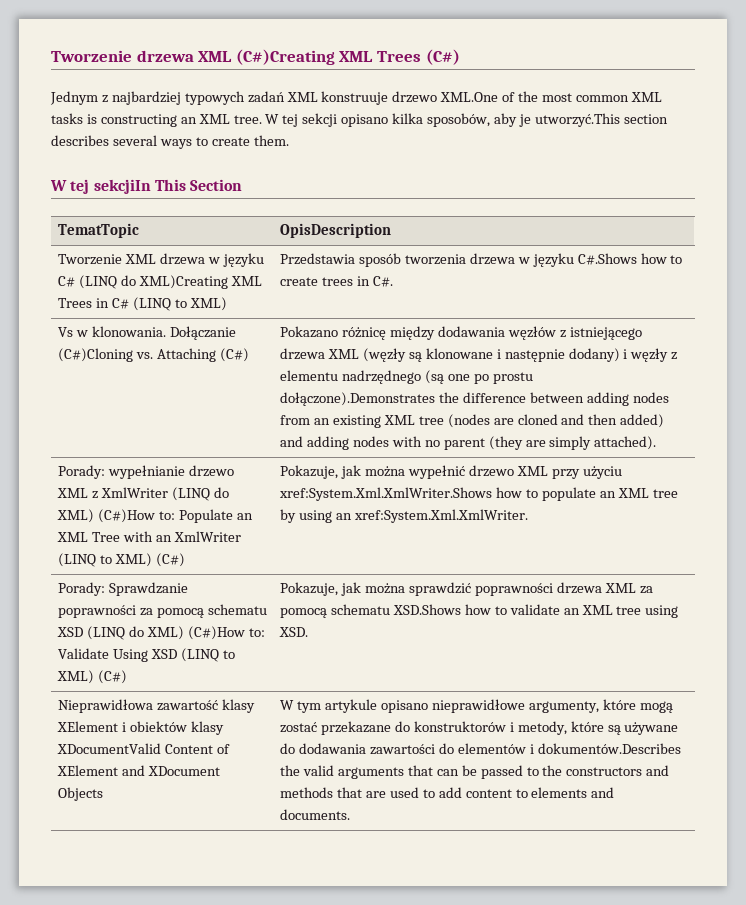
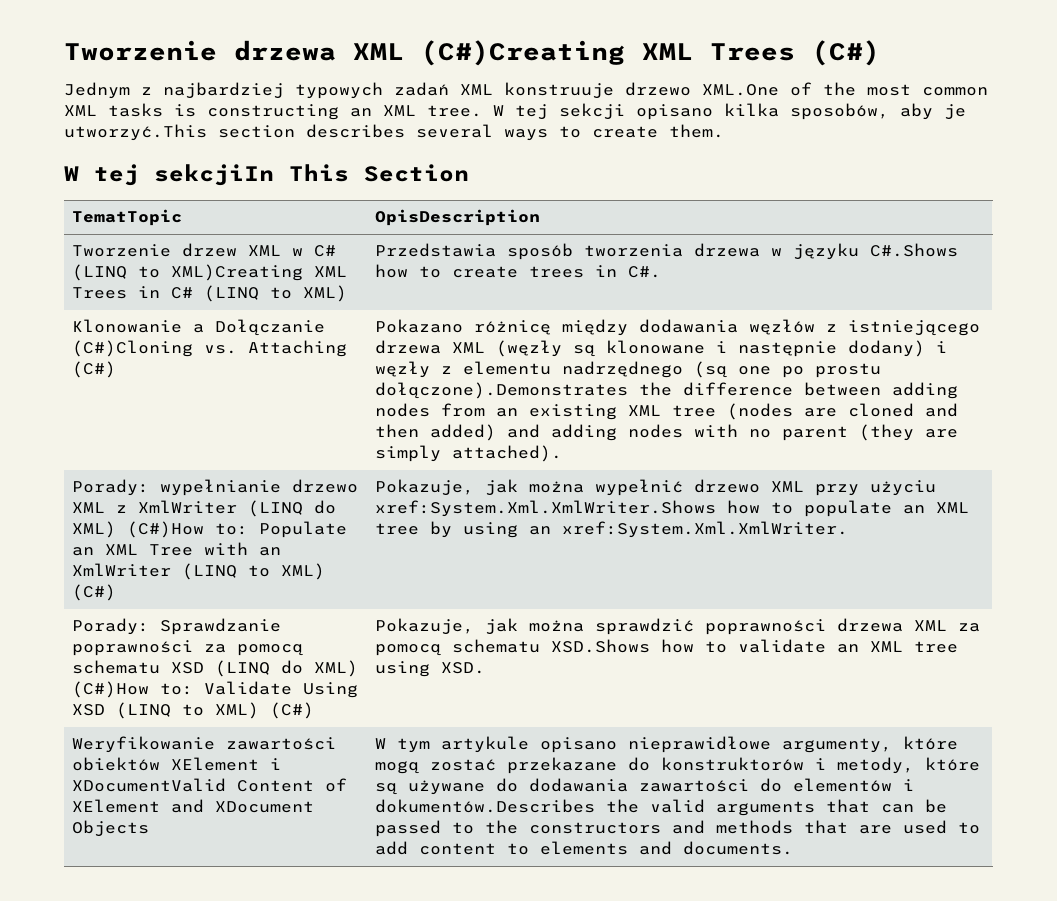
- Tworzenie XML drzewa w języku C# (LINQ do XML)Creating XML Trees in C# (LINQ to XML) | Przedstawia sposób tworzenia drzewa w języku C#.Shows how to create trees in C#.
+ Tworzenie drzew XML w C# (LINQ to XML)Creating XML Trees in C# (LINQ to XML) | Przedstawia sposób tworzenia drzewa w języku C#.Shows how to create trees in C#.
- Vs w klonowania. Dołączanie (C#)Cloning vs. Attaching (C#)
+ Klonowanie a Dołączanie (C#)Cloning vs. Attaching (C#)
- Nieprawidłowa zawartość klasy XElement i obiektów klasy XDocumentValid Content of XElement and XDocument Objects
+ Weryfikowanie zawartości obiektów XElement i XDocumentValid Content of XElement and XDocument Objects

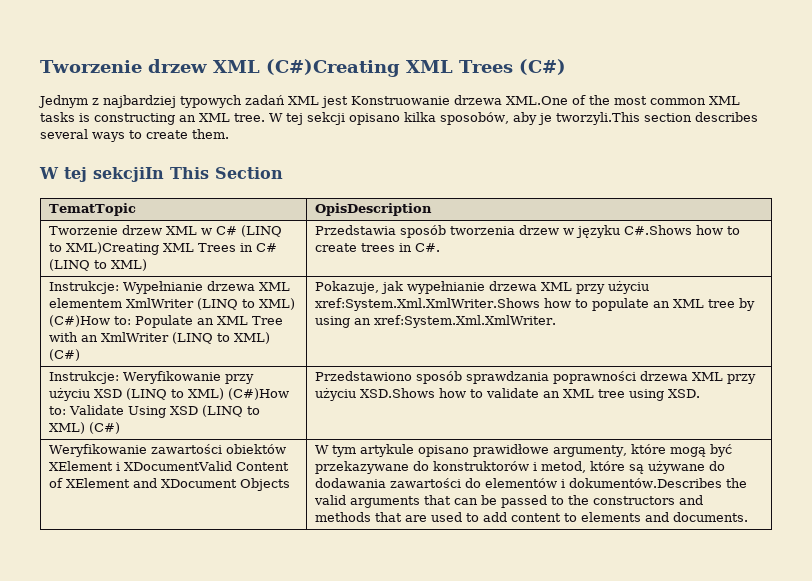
- Tworzenie drzewa XML (C#)Creating XML Trees (C#)
+ Tworzenie drzew XML (C#)Creating XML Trees (C#)
- Jednym z najbardziej typowych zadań XML konstruuje drzewo XML.One of the most common XML tasks is constructing an XML tree.
+ Jednym z najbardziej typowych zadań XML jest Konstruowanie drzewa XML.One of the most common XML tasks is constructing an XML tree.
- W tej sekcji opisano kilka sposobów, aby je utworzyć.This section describes several ways to create them.
+ W tej sekcji opisano kilka sposobów, aby je tworzyli.This section describes several ways to create them.
- Tworzenie drzew XML w C# (LINQ to XML)Creating XML Trees in C# (LINQ to XML) | Przedstawia sposób tworzenia drzewa w języku C#.Shows how to create trees in C#.
+ Tworzenie drzew XML w C# (LINQ to XML)Creating XML Trees in C# (LINQ to XML) | Przedstawia sposób tworzenia drzew w języku C#.Shows how to create trees in C#.
- Klonowanie a Dołączanie (C#)Cloning vs. Attaching (C#) | Pokazano różnicę między dodawania węzłów z istniejącego drzewa XML (węzły są klonowane i następnie dodany) i węzły z elementu nadrzędnego (są one po prostu dołączone).Demonstrates the difference between adding nodes from an existing XML tree (nodes are cloned and then added) and adding nodes with no parent (they are simply attached).
- Porady: wypełnianie drzewo XML z XmlWriter (LINQ do XML) (C#)How to: Populate an XML Tree with an XmlWriter (LINQ to XML) (C#)
+ Instrukcje: Wypełnianie drzewa XML elementem XmlWriter (LINQ to XML) (C#)How to: Populate an XML Tree with an XmlWriter (LINQ to XML) (C#)
- Pokazuje, jak można wypełnić drzewo XML przy użyciu xref:System.Xml.XmlWriter.Shows how to populate an XML tree by using an xref:System.Xml.XmlWriter.
+ Pokazuje, jak wypełnianie drzewa XML przy użyciu xref:System.Xml.XmlWriter.Shows how to populate an XML tree by using an xref:System.Xml.XmlWriter.
- Porady: Sprawdzanie poprawności za pomocą schematu XSD (LINQ do XML) (C#)How to: Validate Using XSD (LINQ to XML) (C#) | Pokazuje, jak można sprawdzić poprawności drzewa XML za pomocą schematu XSD.Shows how to validate an XML tree using XSD.
+ Instrukcje: Weryfikowanie przy użyciu XSD (LINQ to XML) (C#)How to: Validate Using XSD (LINQ to XML) (C#) | Przedstawiono sposób sprawdzania poprawności drzewa XML przy użyciu XSD.Shows how to validate an XML tree using XSD.
- W tym artykule opisano nieprawidłowe argumenty, które mogą zostać przekazane do konstruktorów i metody, które są używane do dodawania zawartości do elementów i dokumentów.Describes the valid arguments that can be passed to the constructors and methods that are used to add content to elements and documents.
+ W tym artykule opisano prawidłowe argumenty, które mogą być przekazywane do konstruktorów i metod, które są używane do dodawania zawartości do elementów i dokumentów.Describes the valid arguments that can be passed to the constructors and methods that are used to add content to elements and documents.

